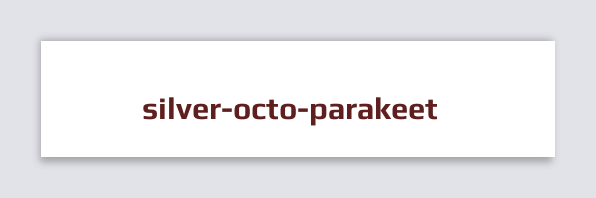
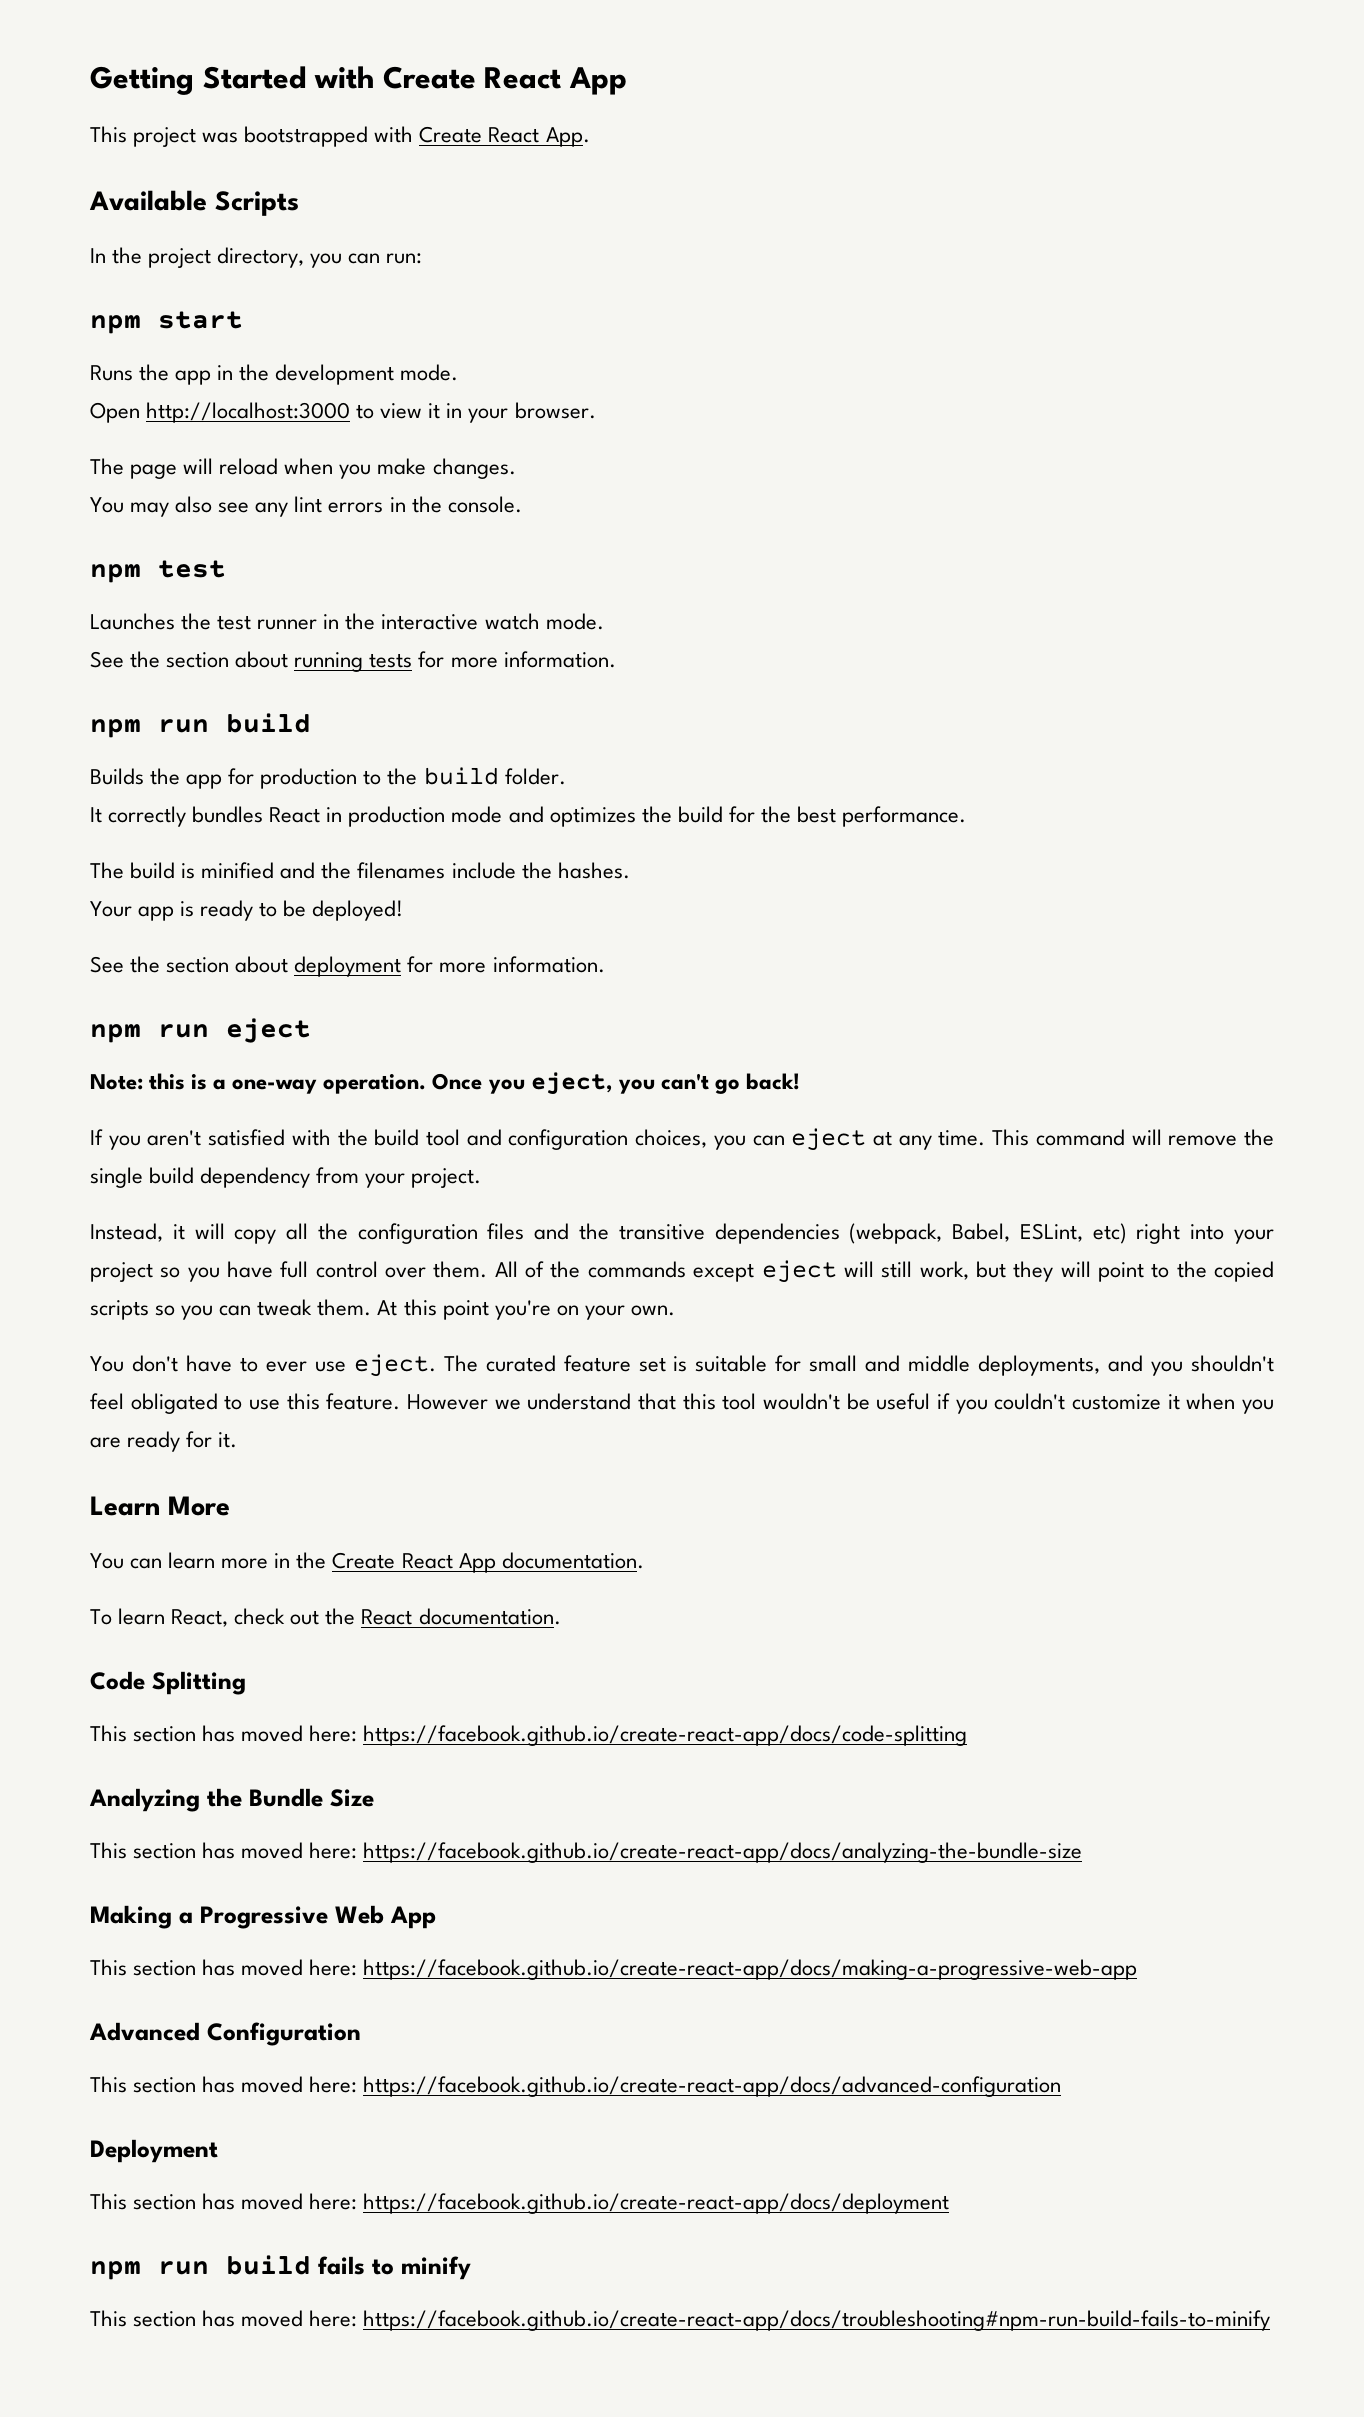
- silver-octo-parakeet
+ Getting Started with Create React App
+ This project was bootstrapped with Create React App.
+ Available Scripts
+ In the project directory, you can run:
+ npm start
+ Runs the app in the development mode.
+ Open http://localhost:3000 to view it in your browser.
+ The page will reload when you make changes.
+ You may also see any lint errors in the console.
+ npm test
+ Launches the test runner in the interactive watch mode.
+ See the section about running tests for more information.
+ npm run build
+ Builds the app for production to the build folder.
+ It correctly bundles React in production mode and optimizes the build for the best performance.
+ The build is minified and the filenames include the hashes.
+ Your app is ready to be deployed!
+ See the section about deployment for more information.
+ npm run eject
+ Note: this is a one-way operation. Once you eject, you can't go back!
+ If you aren't satisfied with the build tool and configuration choices, you can eject at any time. This command will remove the single build dependency from your project.
+ Instead, it will copy all the configuration files and the transitive dependencies (webpack, Babel, ESLint, etc) right into your project so you have full control over them. All of the commands except eject will still work, but they will point to the copied scripts so you can tweak them. At this point you're on your own.
+ You don't have to ever use eject. The curated feature set is suitable for small and middle deployments, and you shouldn't feel obligated to use this feature. However we understand that this tool wouldn't be useful if you couldn't customize it when you are ready for it.
+ Learn More
+ You can learn more in the Create React App documentation.
+ To learn React, check out the React documentation.
+ Code Splitting
+ This section has moved here: https://facebook.github.io/create-react-app/docs/code-splitting
+ Analyzing the Bundle Size
+ This section has moved here: https://facebook.github.io/create-react-app/docs/analyzing-the-bundle-size
+ Making a Progressive Web App
+ This section has moved here: https://facebook.github.io/create-react-app/docs/making-a-progressive-web-app
+ Advanced Configuration
+ This section has moved here: https://facebook.github.io/create-react-app/docs/advanced-configuration
+ Deployment
+ This section has moved here: https://facebook.github.io/create-react-app/docs/deployment
+ npm run build fails to minify
+ This section has moved here: https://facebook.github.io/create-react-app/docs/troubleshooting#npm-run-build-fails-to-minify

